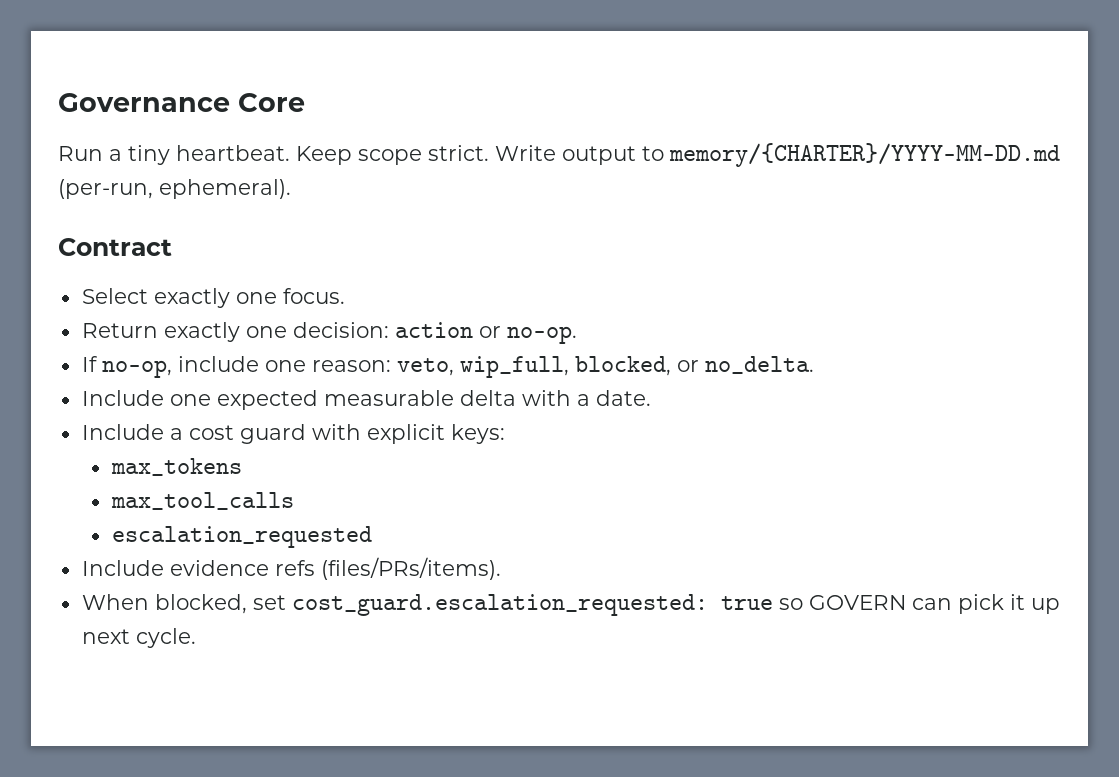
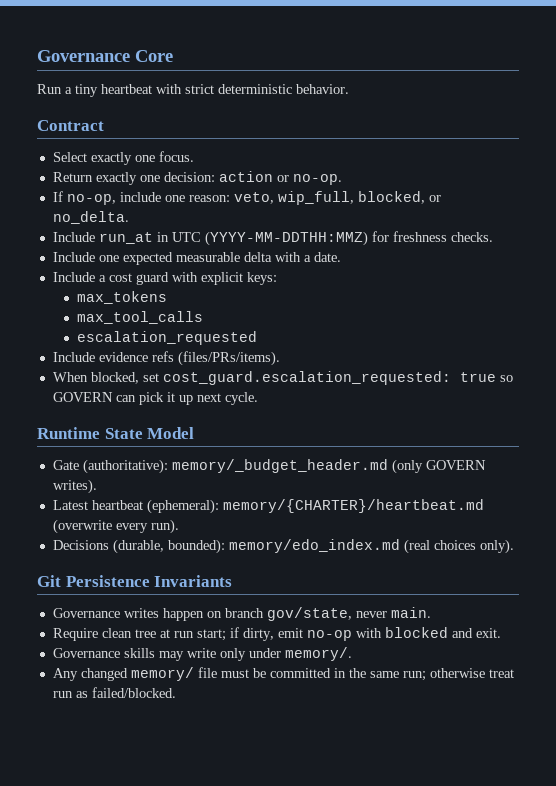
- Run a tiny heartbeat. Keep scope strict. Write output to memory/{CHARTER}/YYYY-MM-DD.md (per-run, ephemeral).
+ Run a tiny heartbeat with strict deterministic behavior.
+ Include run_at in UTC (YYYY-MM-DDTHH:MMZ) for freshness checks.
+ Runtime State Model
+ Gate (authoritative): memory/_budget_header.md (only GOVERN writes).
+ Latest heartbeat (ephemeral): memory/{CHARTER}/heartbeat.md (overwrite every run).
+ Decisions (durable, bounded): memory/edo_index.md (real choices only).
+ Git Persistence Invariants
+ Governance writes happen on branch gov/state, never main.
+ Require clean tree at run start; if dirty, emit no-op with blocked and exit.
+ Governance skills may write only under memory/.
+ Any changed memory/ file must be committed in the same run; otherwise treat run as failed/blocked.

